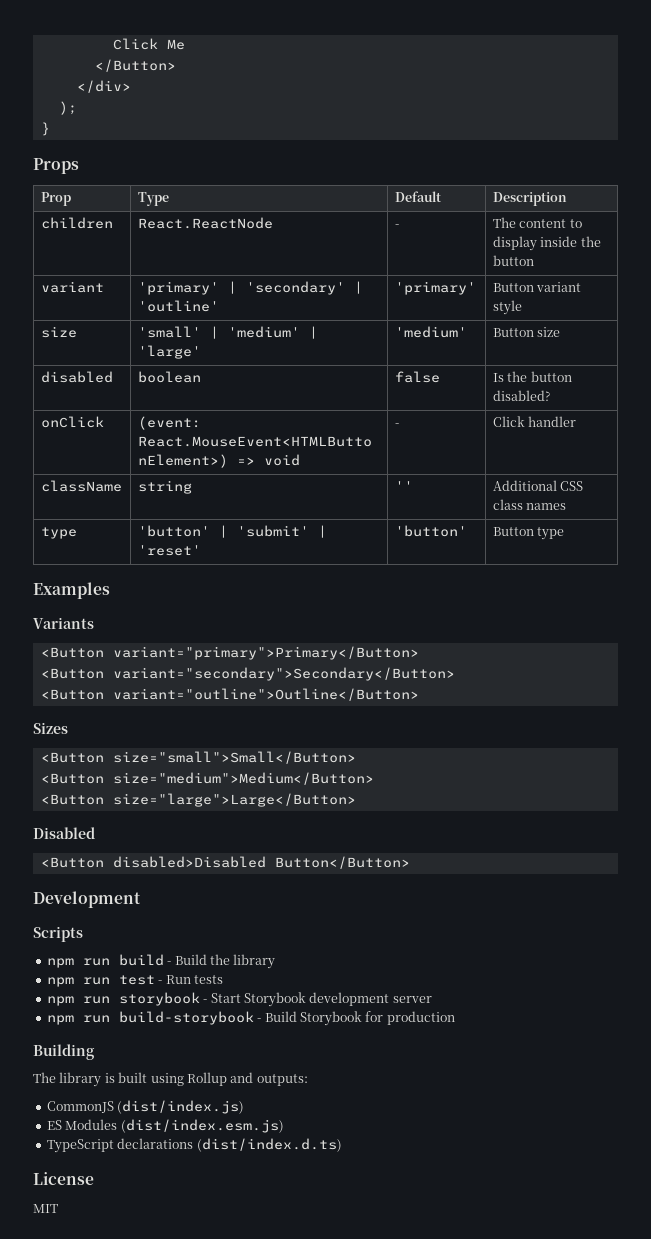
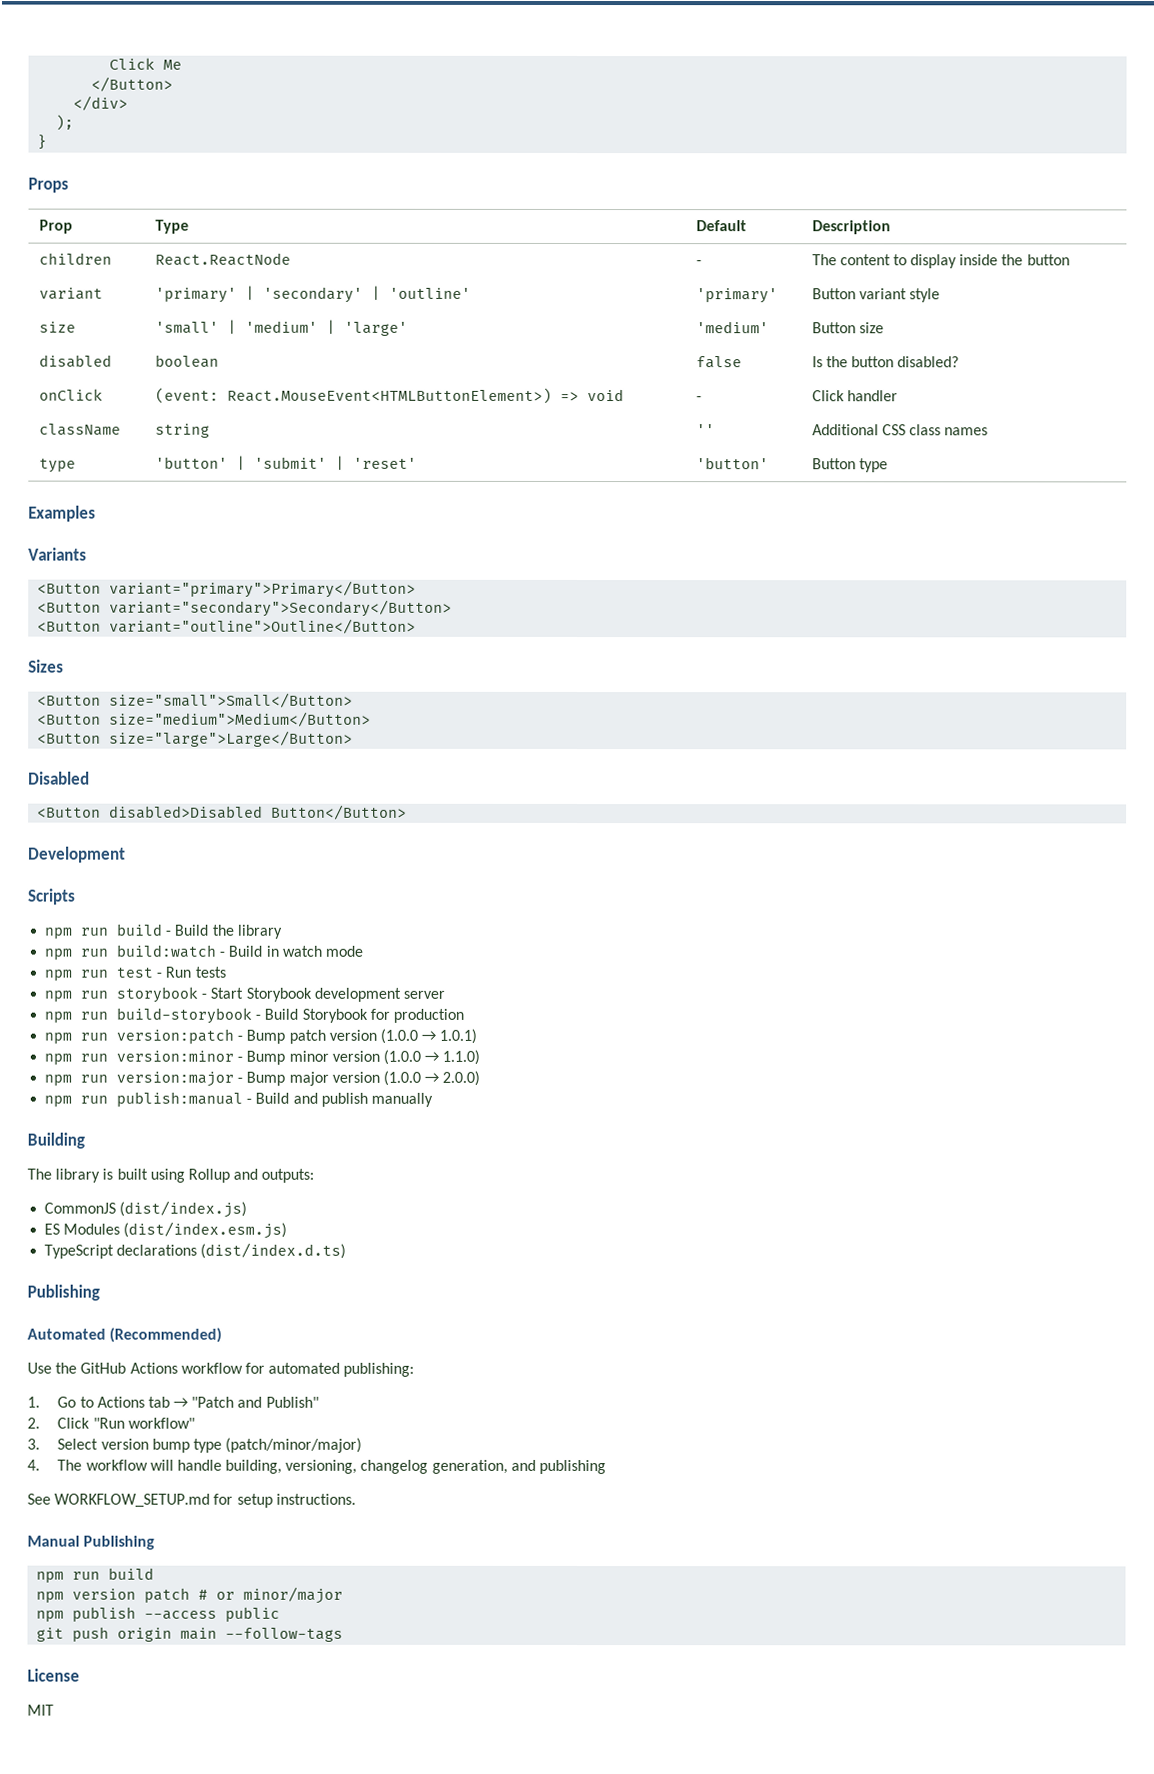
+ npm run build:watch - Build in watch mode
+ npm run version:patch - Bump patch version (1.0.0 → 1.0.1)
+ npm run version:minor - Bump minor version (1.0.0 → 1.1.0)
+ npm run version:major - Bump major version (1.0.0 → 2.0.0)
+ npm run publish:manual - Build and publish manually
  TypeScript declarations (dist/index.d.ts)
+ Publishing
+ Automated (Recommended)
+ Use the GitHub Actions workflow for automated publishing:
+ 1. Go to Actions tab → "Patch and Publish"
+ 2. Click "Run workflow"
+ 3. Select version bump type (patch/minor/major)
+ 4. The workflow will handle building, versioning, changelog generation, and publishing
+ See WORKFLOW_SETUP.md for setup instructions.
+ Manual Publishing
+ npm run build
+ npm version patch # or minor/major
+ npm publish --access public
+ git push origin main --follow-tags

